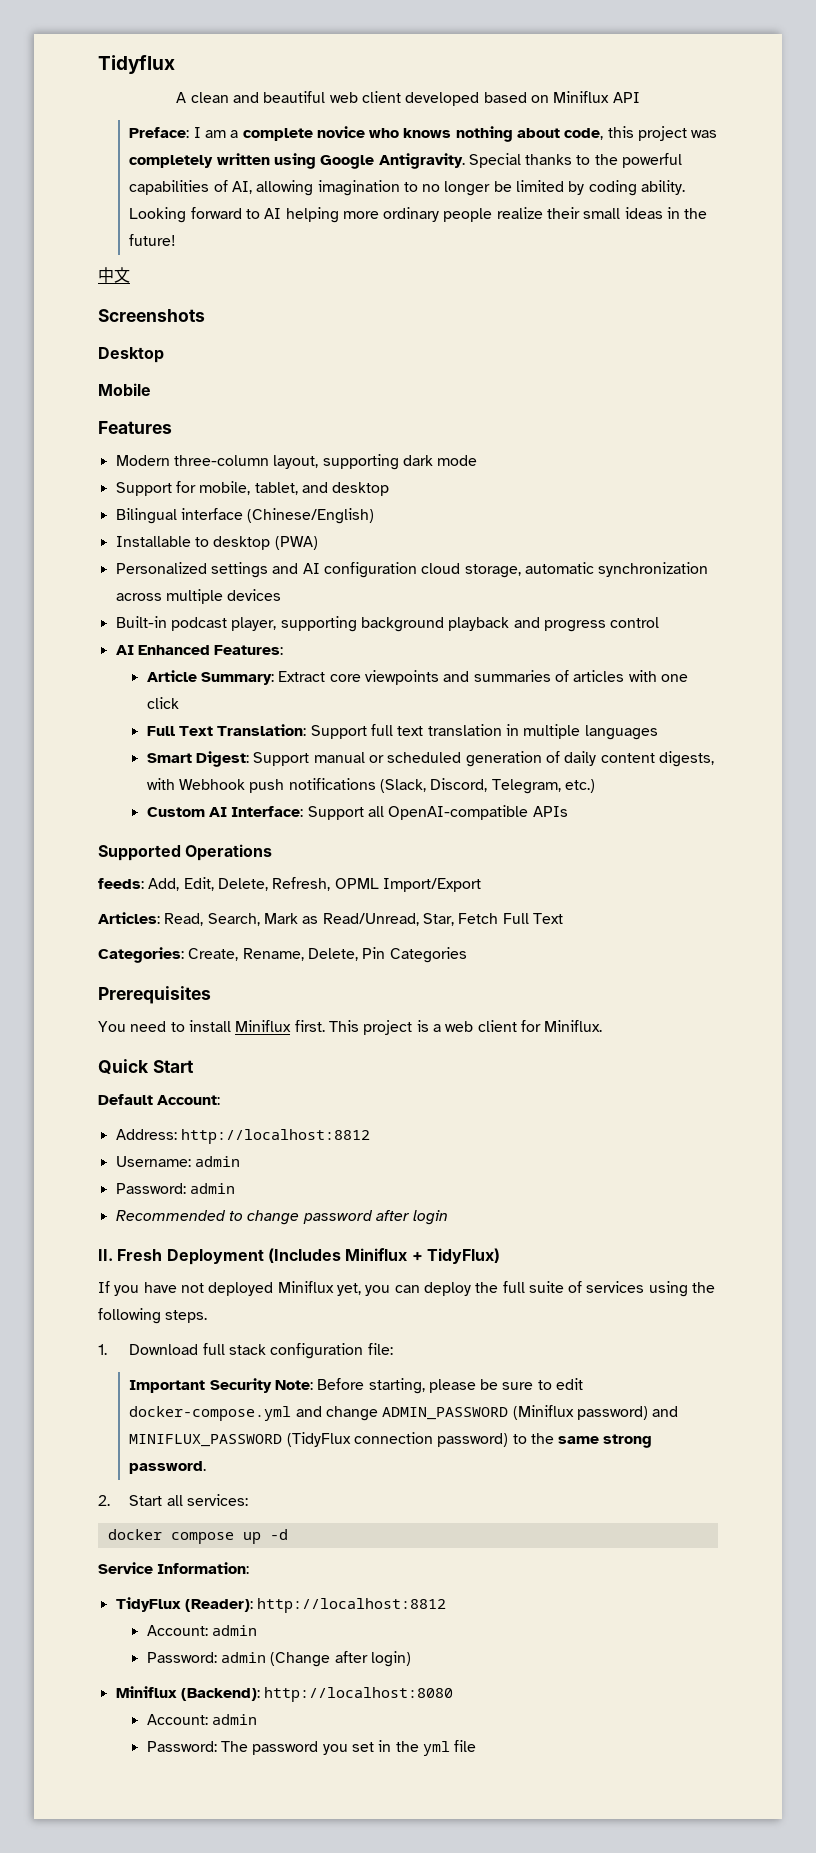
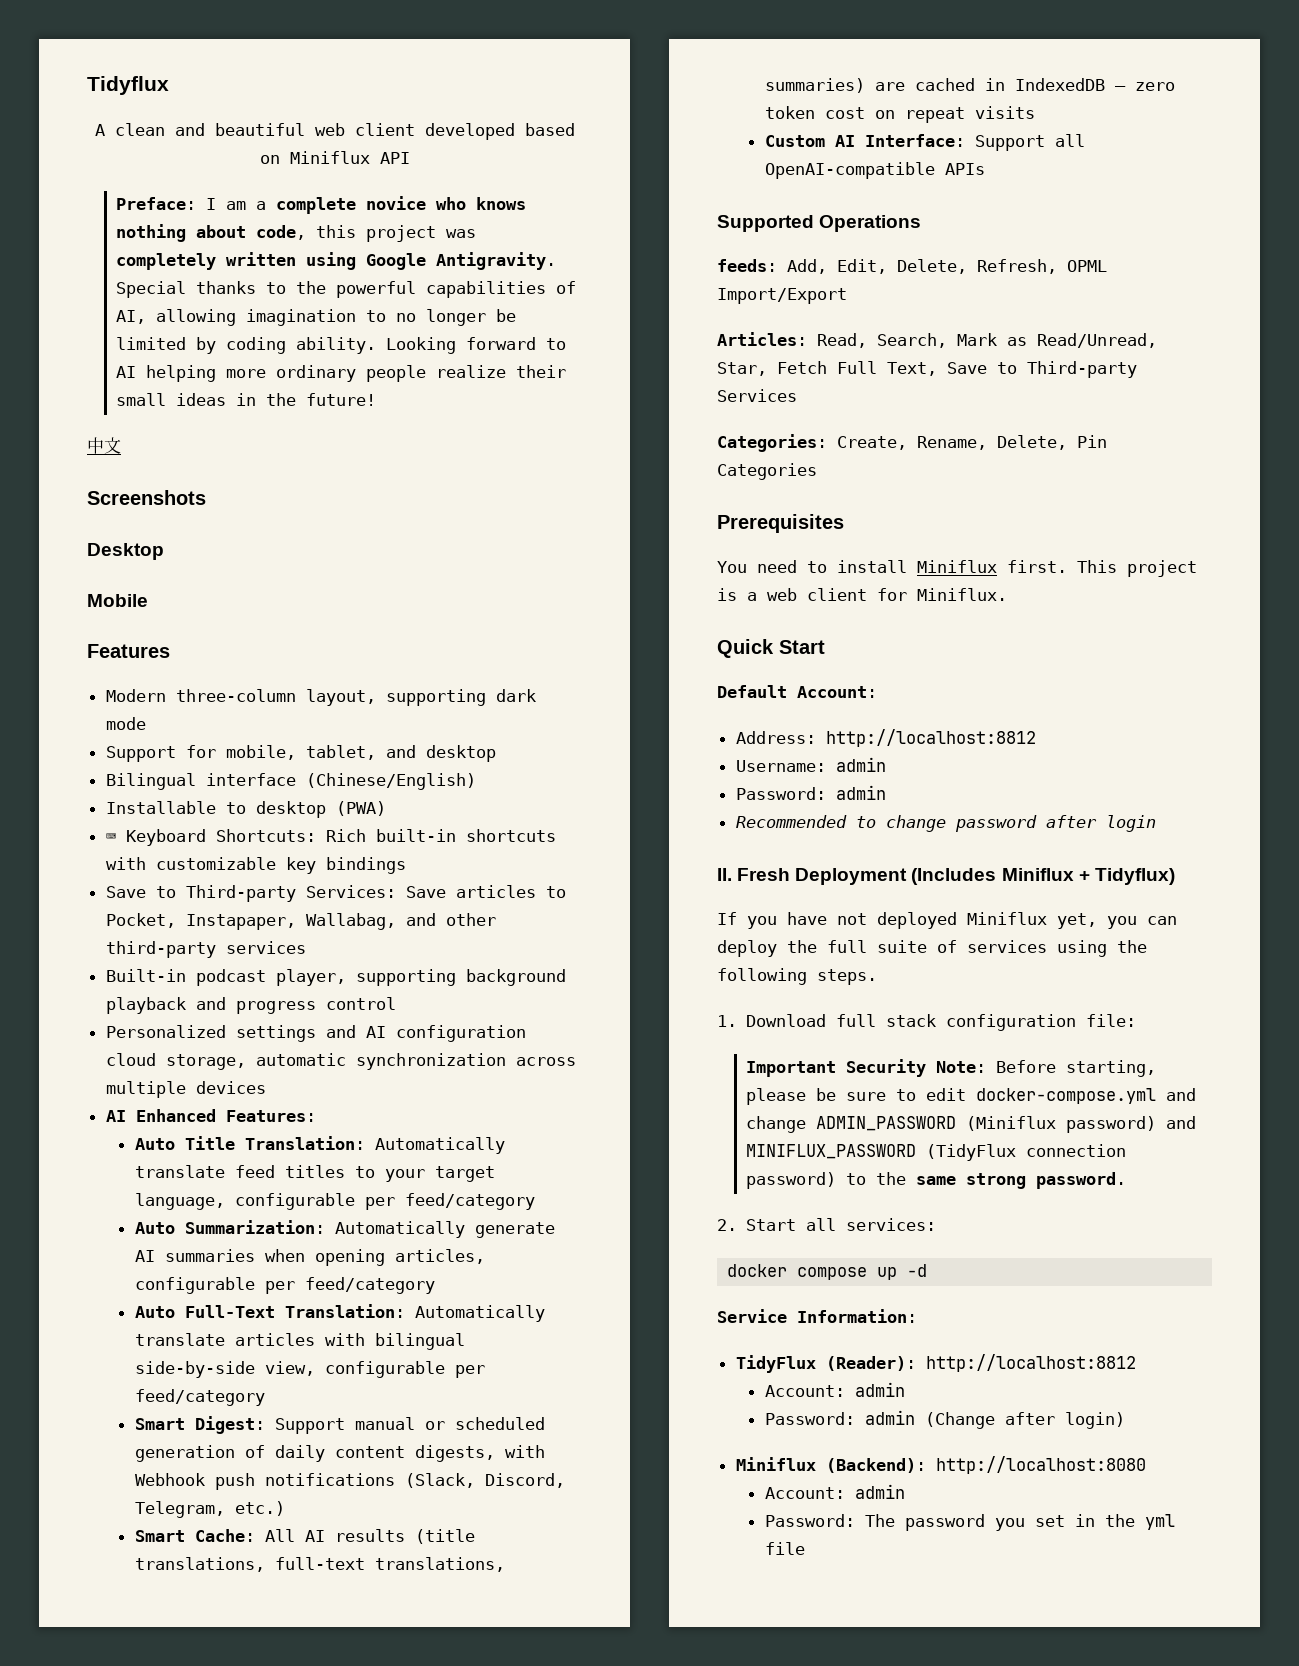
+ ⌨ Keyboard Shortcuts: Rich built-in shortcuts with customizable key bindings
+ Save to Third-party Services: Save articles to Pocket, Instapaper, Wallabag, and other third-party services
+ Built-in podcast player, supporting background playback and progress control
- Built-in podcast player, supporting background playback and progress control
  AI Enhanced Features:
- Article Summary: Extract core viewpoints and summaries of articles with one click
- Full Text Translation: Support full text translation in multiple languages
+ Auto Title Translation: Automatically translate feed titles to your target language, configurable per feed/category
+ Auto Summarization: Automatically generate AI summaries when opening articles, configurable per feed/category
+ Auto Full-Text Translation: Automatically translate articles with bilingual side-by-side view, configurable per feed/category
+ Smart Cache: All AI results (title translations, full-text translations, summaries) are cached in IndexedDB — zero token cost on repeat visits
- Articles: Read, Search, Mark as Read/Unread, Star, Fetch Full Text
+ Articles: Read, Search, Mark as Read/Unread, Star, Fetch Full Text, Save to Third-party Services
- II. Fresh Deployment (Includes Miniflux + TidyFlux)
+ II. Fresh Deployment (Includes Miniflux + Tidyflux)

